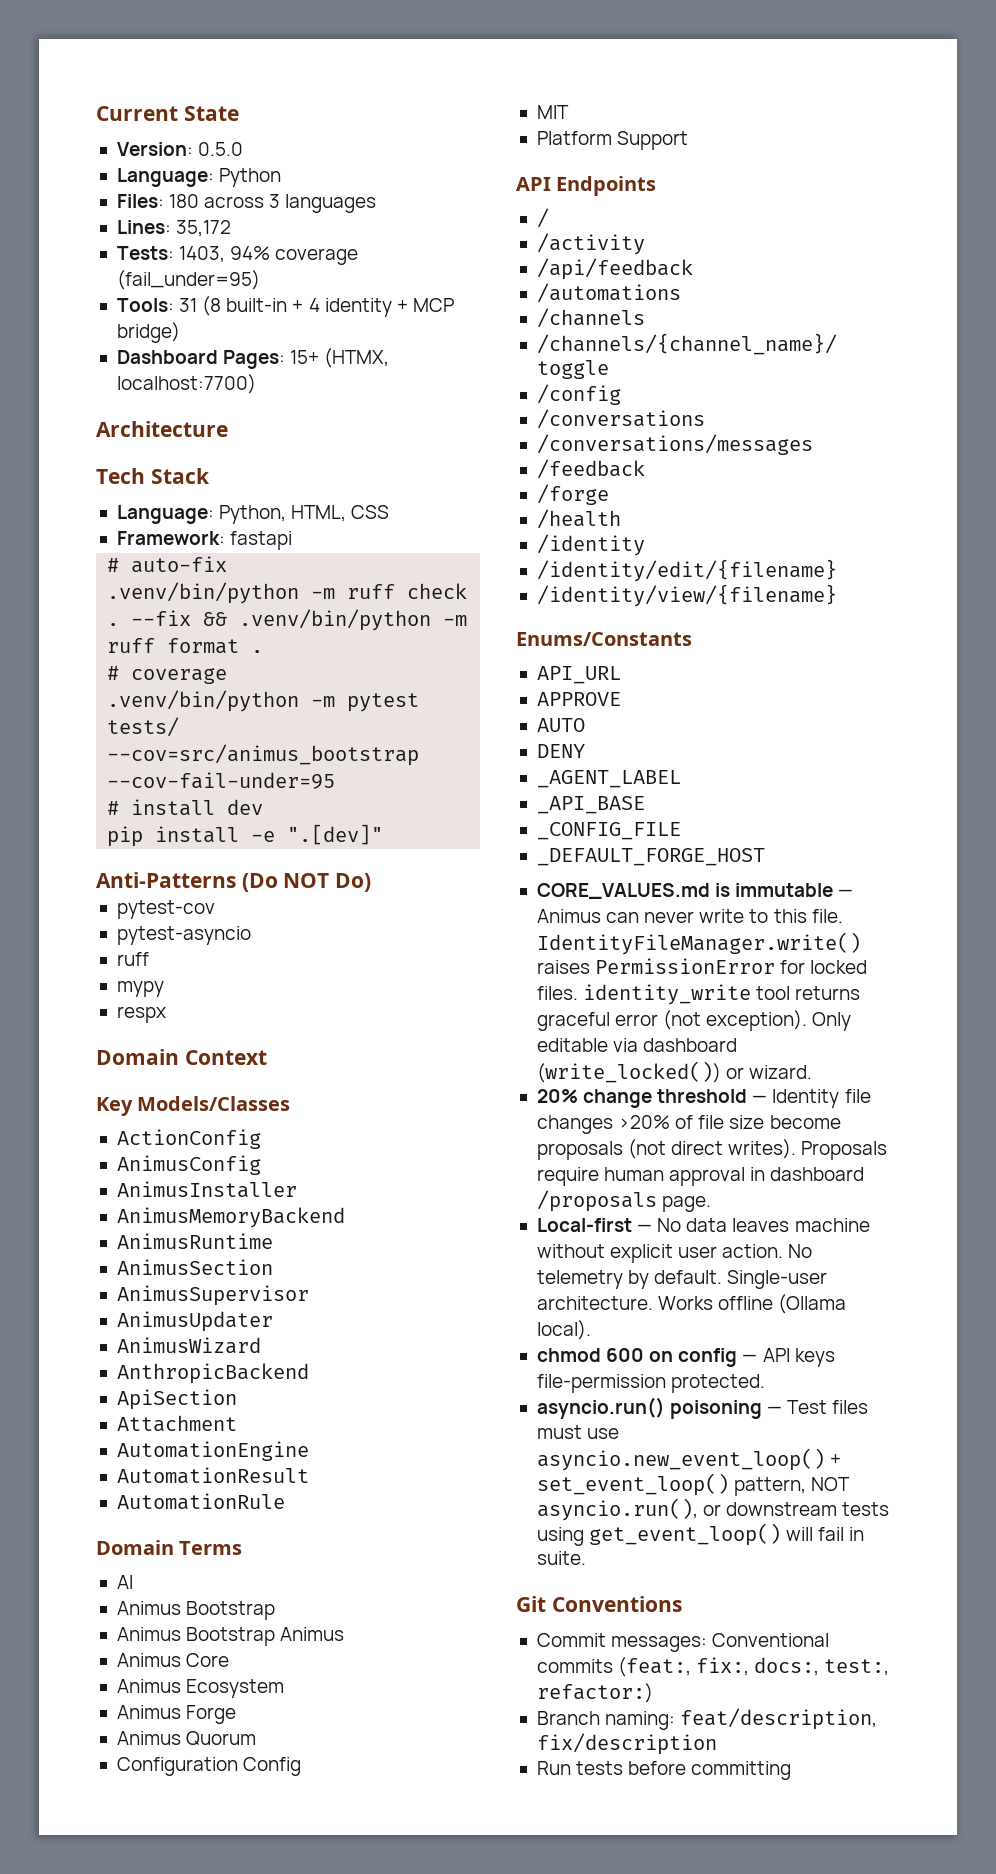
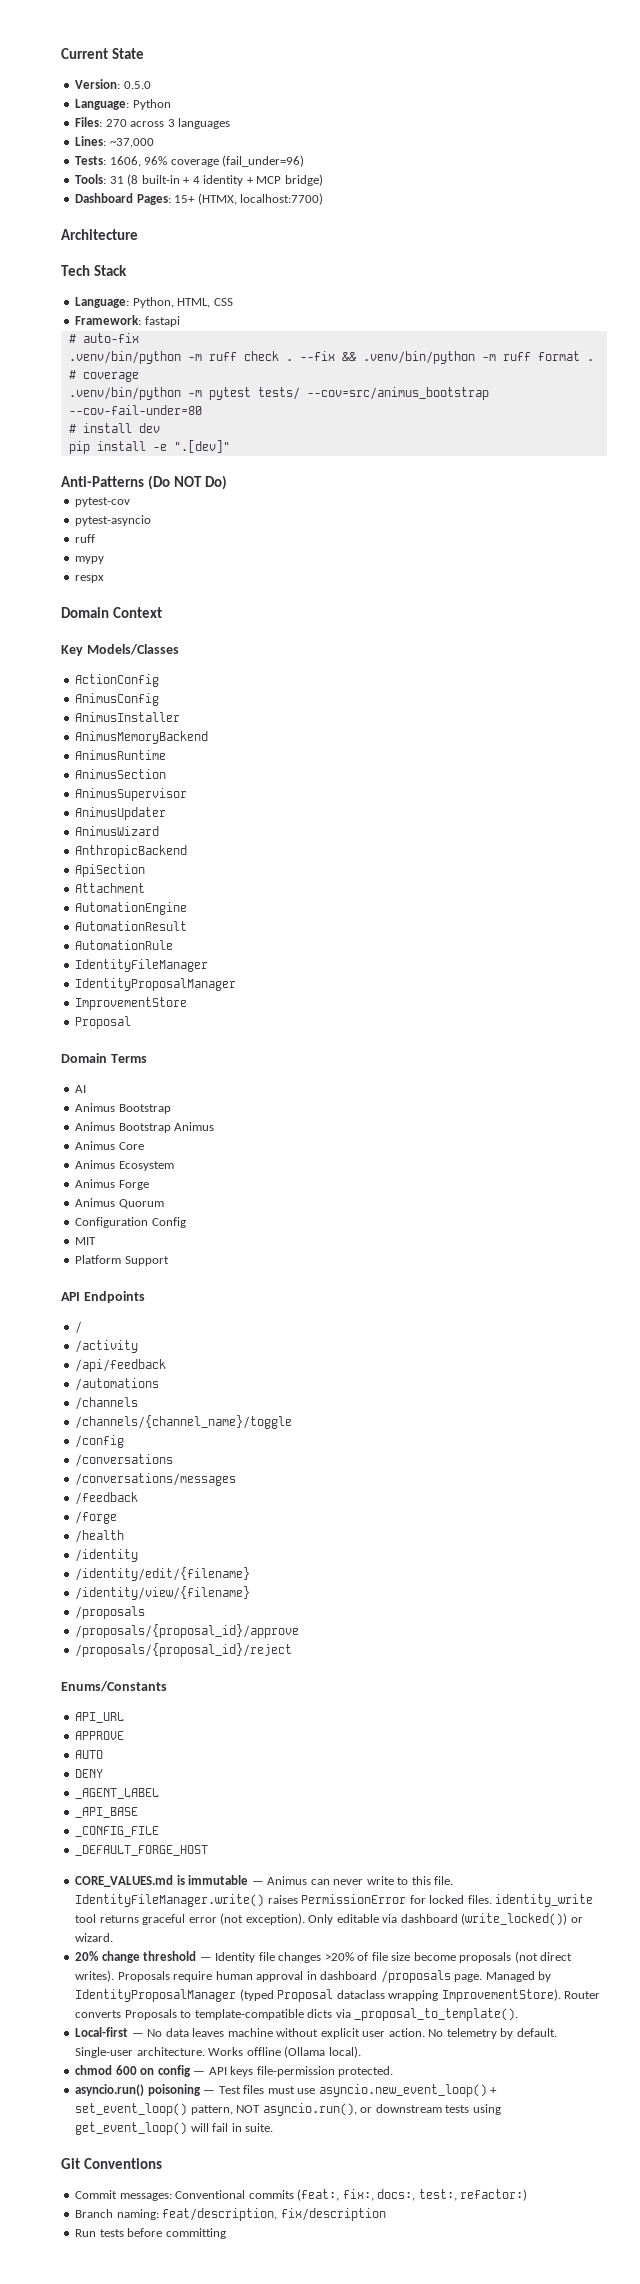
- Files: 180 across 3 languages
+ Files: 270 across 3 languages
- Lines: 35,172
+ Lines: ~37,000
- Tests: 1403, 94% coverage (fail_under=95)
+ Tests: 1606, 96% coverage (fail_under=96)
- .venv/bin/python -m pytest tests/ --cov=src/animus_bootstrap --cov-fail-under=95
+ .venv/bin/python -m pytest tests/ --cov=src/animus_bootstrap --cov-fail-under=80
+ IdentityFileManager
+ IdentityProposalManager
+ ImprovementStore
+ Proposal
  /identity/view/{filename}
+ /proposals
+ /proposals/{proposal_id}/approve
+ /proposals/{proposal_id}/reject
+ Managed by IdentityProposalManager (typed Proposal dataclass wrapping ImprovementStore). Router converts Proposals to template-compatible dicts via _proposal_to_template().

